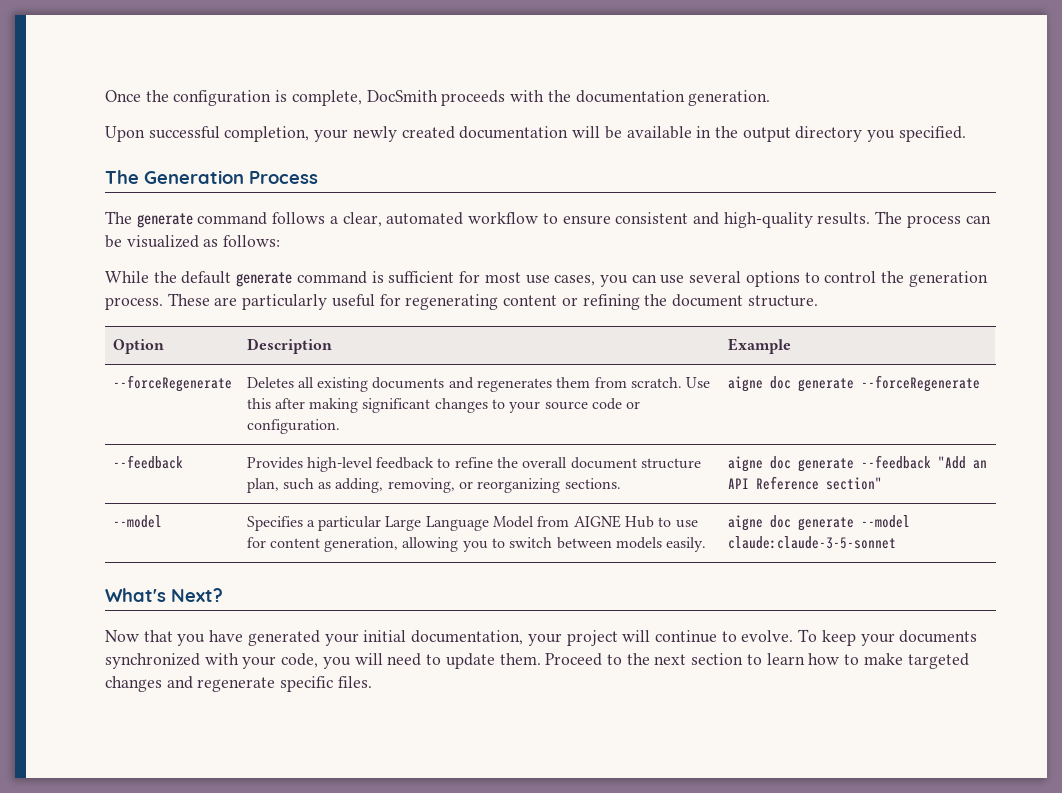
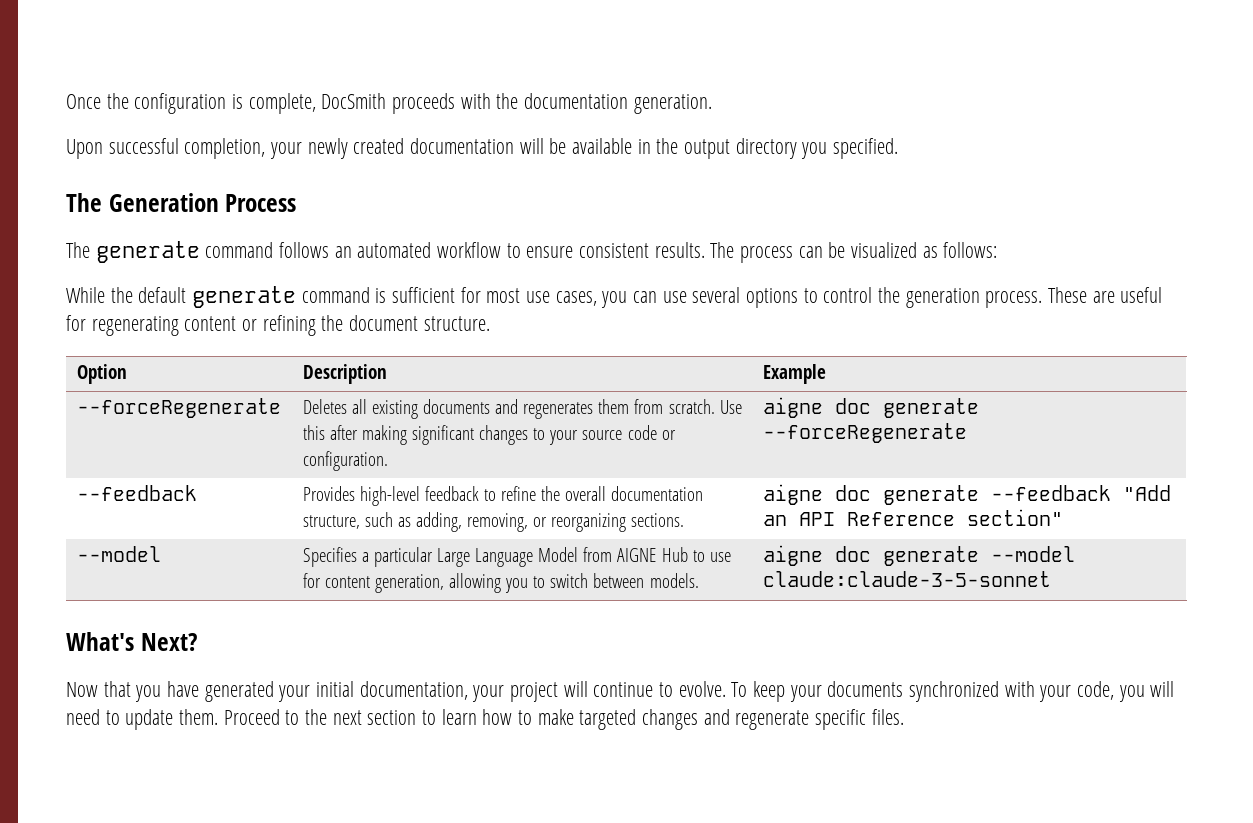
- The generate command follows a clear, automated workflow to ensure consistent and high-quality results.
+ The generate command follows an automated workflow to ensure consistent results.
- These are particularly useful for regenerating content or refining the document structure.
+ These are useful for regenerating content or refining the document structure.
- --feedback | Provides high-level feedback to refine the overall document structure plan, such as adding, removing, or reorganizing sections. | aigne doc generate --feedback "Add an API Reference section"
+ --feedback | Provides high-level feedback to refine the overall documentation structure, such as adding, removing, or reorganizing sections. | aigne doc generate --feedback "Add an API Reference section"
- --model | Specifies a particular Large Language Model from AIGNE Hub to use for content generation, allowing you to switch between models easily. | aigne doc generate --model claude:claude-3-5-sonnet
+ --model | Specifies a particular Large Language Model from AIGNE Hub to use for content generation, allowing you to switch between models. | aigne doc generate --model claude:claude-3-5-sonnet

